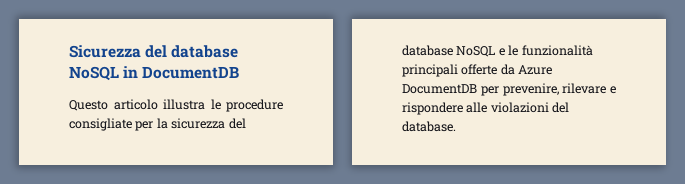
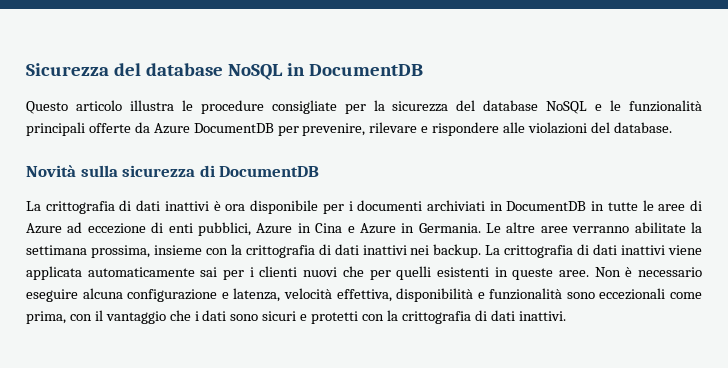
+ Novità sulla sicurezza di DocumentDB
+ La crittografia di dati inattivi è ora disponibile per i documenti archiviati in DocumentDB in tutte le aree di Azure ad eccezione di enti pubblici, Azure in Cina e Azure in Germania. Le altre aree verranno abilitate la settimana prossima, insieme con la crittografia di dati inattivi nei backup. La crittografia di dati inattivi viene applicata automaticamente sai per i clienti nuovi che per quelli esistenti in queste aree. Non è necessario eseguire alcuna configurazione e latenza, velocità effettiva, disponibilità e funzionalità sono eccezionali come prima, con il vantaggio che i dati sono sicuri e protetti con la crittografia di dati inattivi.

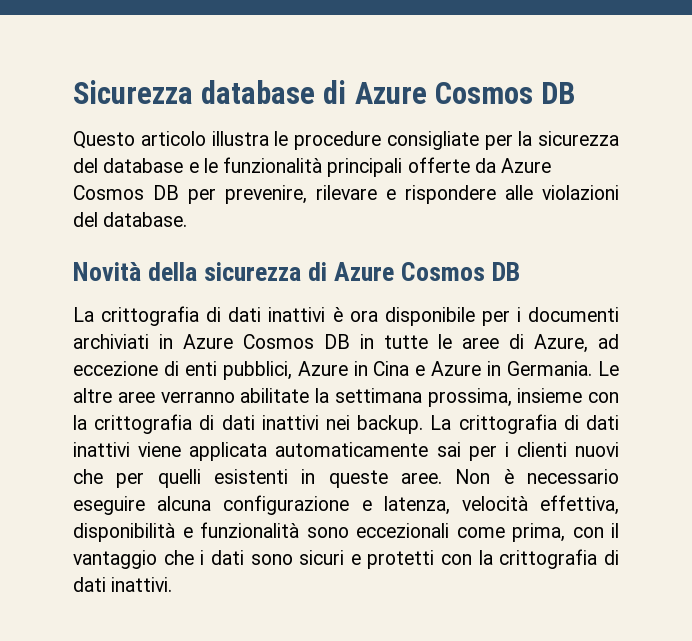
- Sicurezza del database NoSQL in DocumentDB
+ Sicurezza database di Azure Cosmos DB
- Questo articolo illustra le procedure consigliate per la sicurezza del database NoSQL e le funzionalità principali offerte da Azure DocumentDB per prevenire, rilevare e rispondere alle violazioni del database.
+ Questo articolo illustra le procedure consigliate per la sicurezza del database e le funzionalità principali offerte da Azure Cosmos DB per prevenire, rilevare e rispondere alle violazioni del database.
- Novità sulla sicurezza di DocumentDB
+ Novità della sicurezza di Azure Cosmos DB
- La crittografia di dati inattivi è ora disponibile per i documenti archiviati in DocumentDB in tutte le aree di Azure ad eccezione di enti pubblici, Azure in Cina e Azure in Germania.
+ La crittografia di dati inattivi è ora disponibile per i documenti archiviati in Azure Cosmos DB in tutte le aree di Azure, ad eccezione di enti pubblici, Azure in Cina e Azure in Germania.

